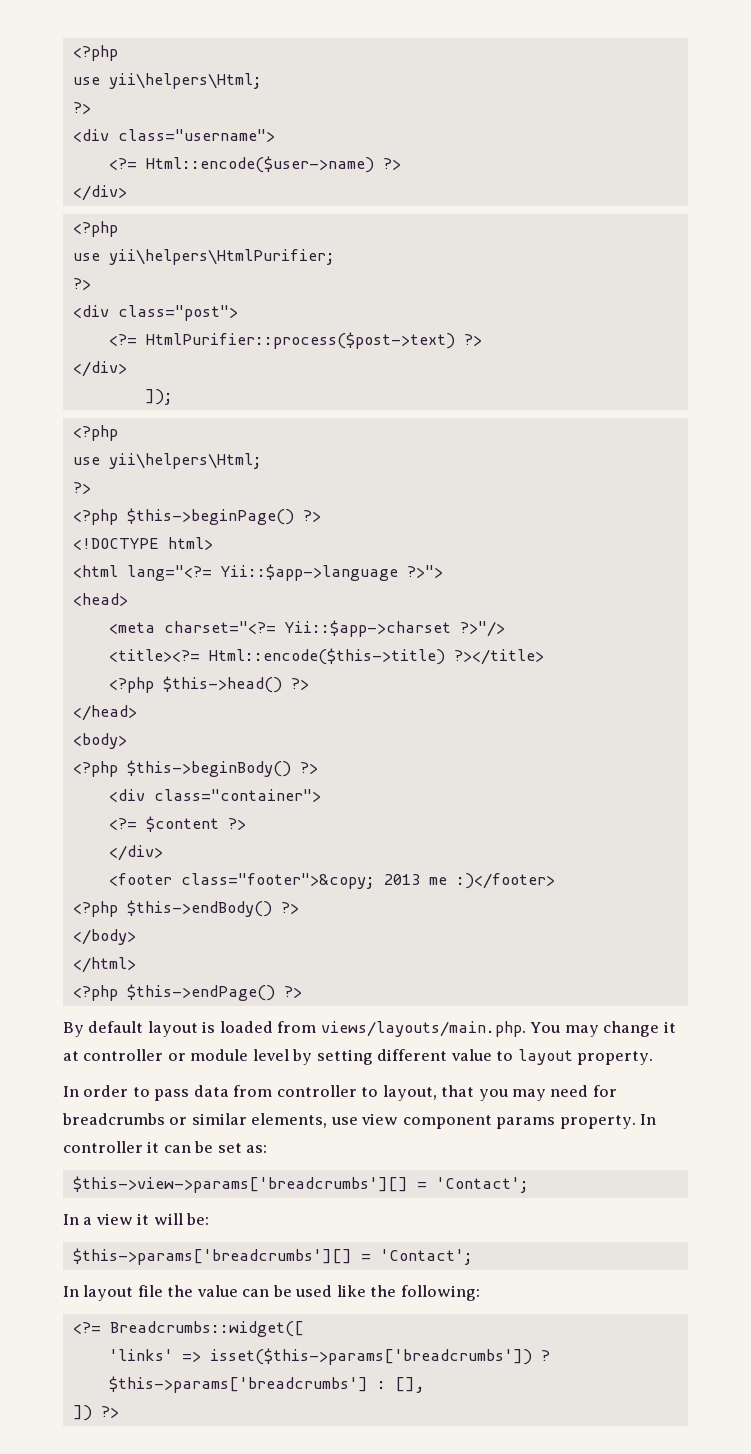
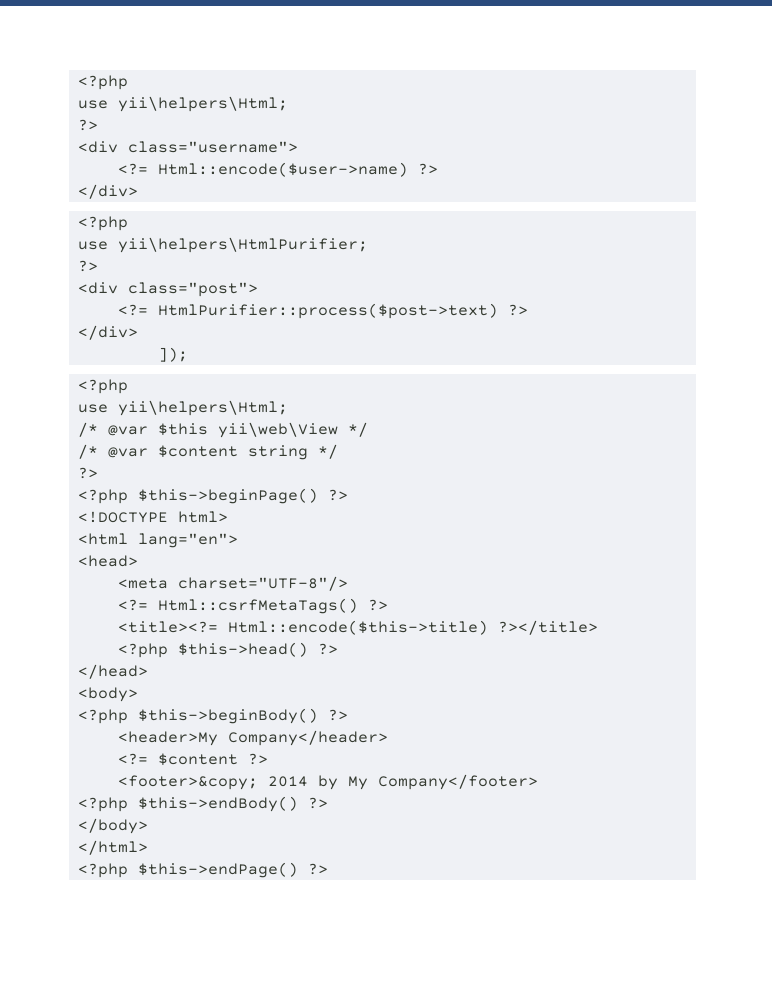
+ /* @var $this yii\web\View */
+ /* @var $content string */
- <html lang="<?= Yii::$app->language ?>">
+ <html lang="en">
- <meta charset="<?= Yii::$app->charset ?>"/>
+ <meta charset="UTF-8"/>
+ <?= Html::csrfMetaTags() ?>
- <div class="container">
+ <header>My Company</header>
  <?= $content ?>
- </div>
- <footer class="footer">&copy; 2013 me :)</footer>
+ <footer>&copy; 2014 by My Company</footer>
- By default layout is loaded from views/layouts/main.php. You may change it at controller or module level by setting different value to layout property.
- In order to pass data from controller to layout, that you may need for breadcrumbs or similar elements, use view component params property. In controller it can be set as:
- $this->view->params['breadcrumbs'][] = 'Contact';
- In a view it will be:
- $this->params['breadcrumbs'][] = 'Contact';
- In layout file the value can be used like the following:
- <?= Breadcrumbs::widget([
- 'links' => isset($this->params['breadcrumbs']) ? $this->params['breadcrumbs'] : [],
- ]) ?>

